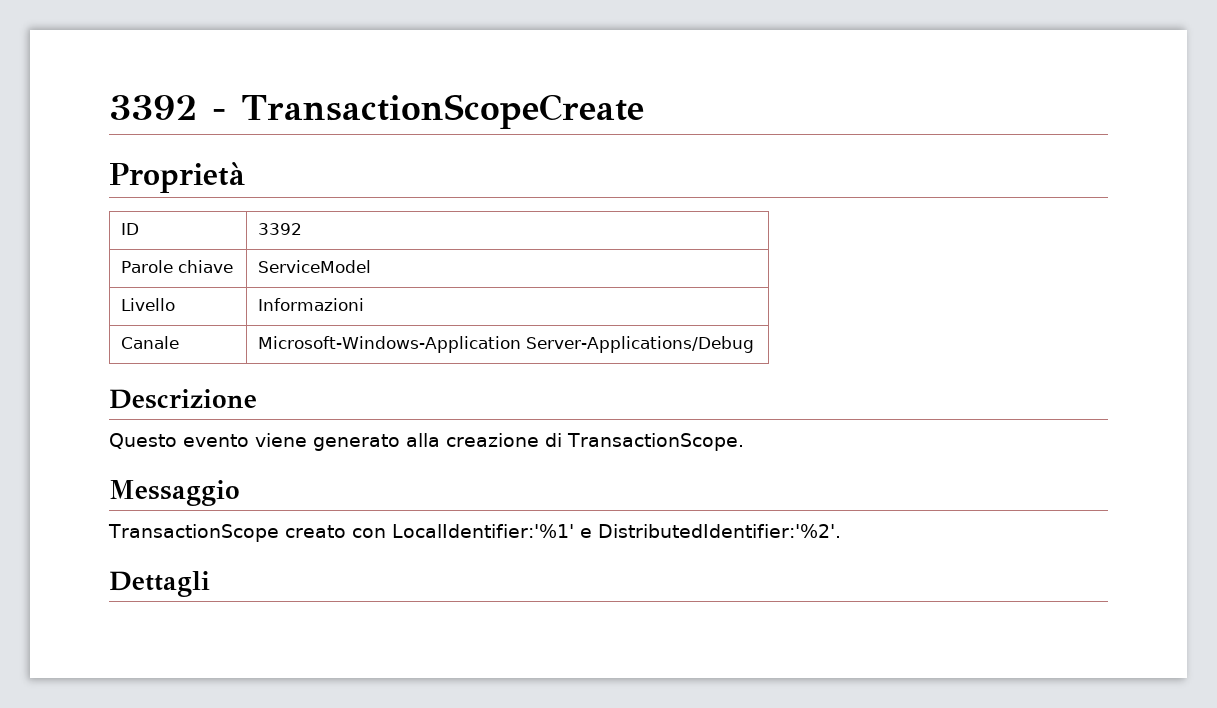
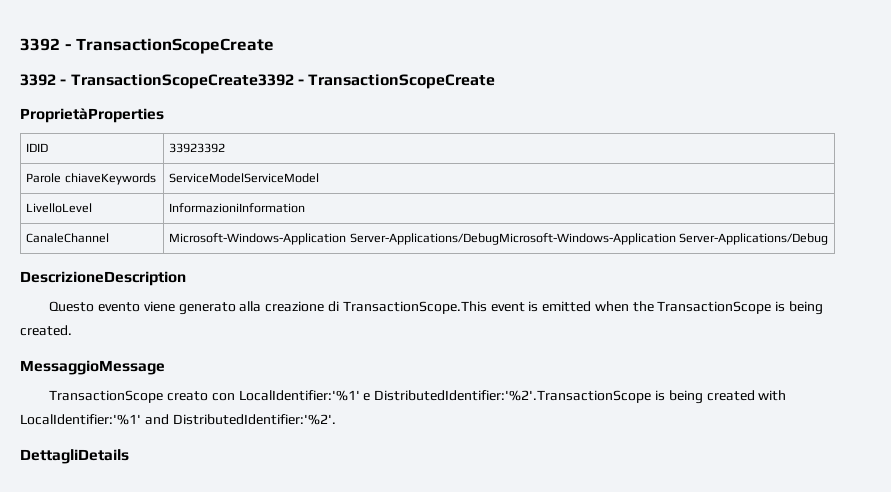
- Proprietà
- ID | 3392
- Parole chiave | ServiceModel
- Livello | Informazioni
- Canale | Microsoft-Windows-Application Server-Applications/Debug
+ 3392 - TransactionScopeCreate3392 - TransactionScopeCreate
+ ProprietàProperties
+ IDID | 33923392
+ Parole chiaveKeywords | ServiceModelServiceModel
+ LivelloLevel | InformazioniInformation
+ CanaleChannel | Microsoft-Windows-Application Server-Applications/DebugMicrosoft-Windows-Application Server-Applications/Debug
- Descrizione
+ DescrizioneDescription
- Questo evento viene generato alla creazione di TransactionScope.
- Messaggio
+ Questo evento viene generato alla creazione di TransactionScope.This event is emitted when the TransactionScope is being created.
+ MessaggioMessage
- TransactionScope creato con LocalIdentifier:'%1' e DistributedIdentifier:'%2'.
+ TransactionScope creato con LocalIdentifier:'%1' e DistributedIdentifier:'%2'.TransactionScope is being created with LocalIdentifier:'%1' and DistributedIdentifier:'%2'.
- Dettagli
+ DettagliDetails

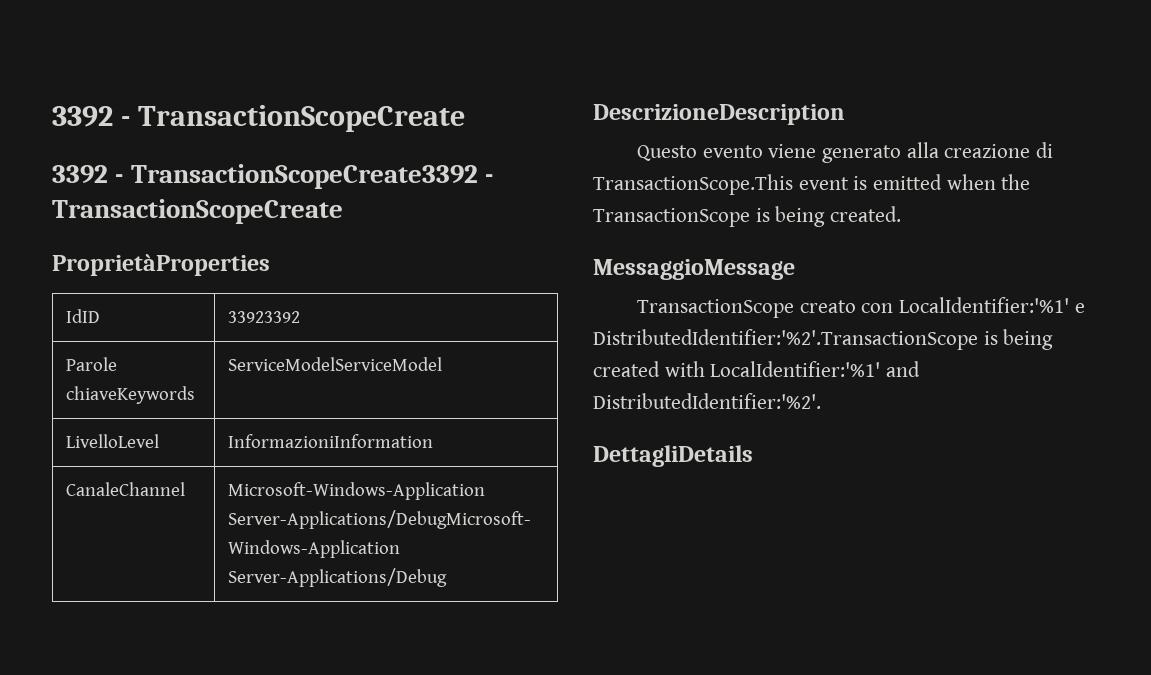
- IDID | 33923392
+ IdID | 33923392

